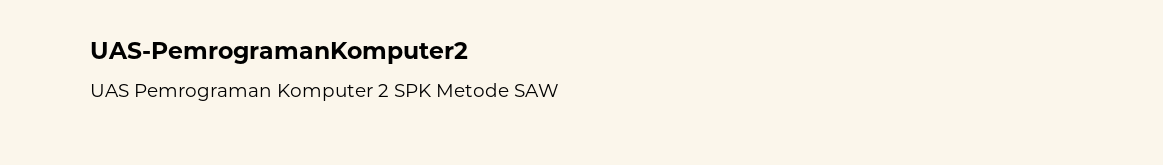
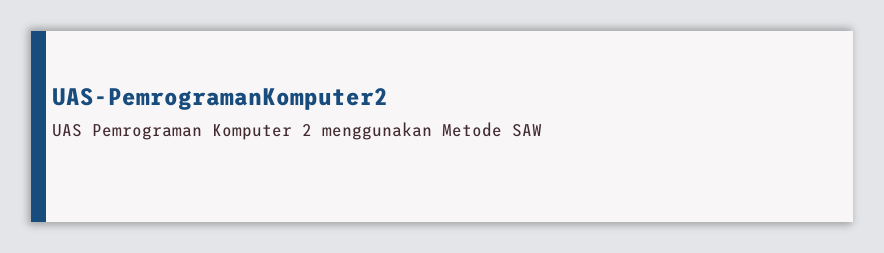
- UAS Pemrograman Komputer 2 SPK Metode SAW
+ UAS Pemrograman Komputer 2 menggunakan Metode SAW

